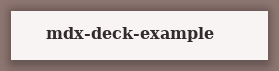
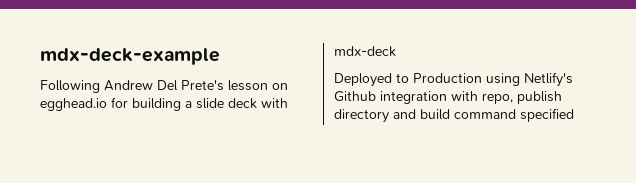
+ Following Andrew Del Prete's lesson on egghead.io for building a slide deck with mdx-deck
+ Deployed to Production using Netlify's Github integration with repo, publish directory and build command specified

